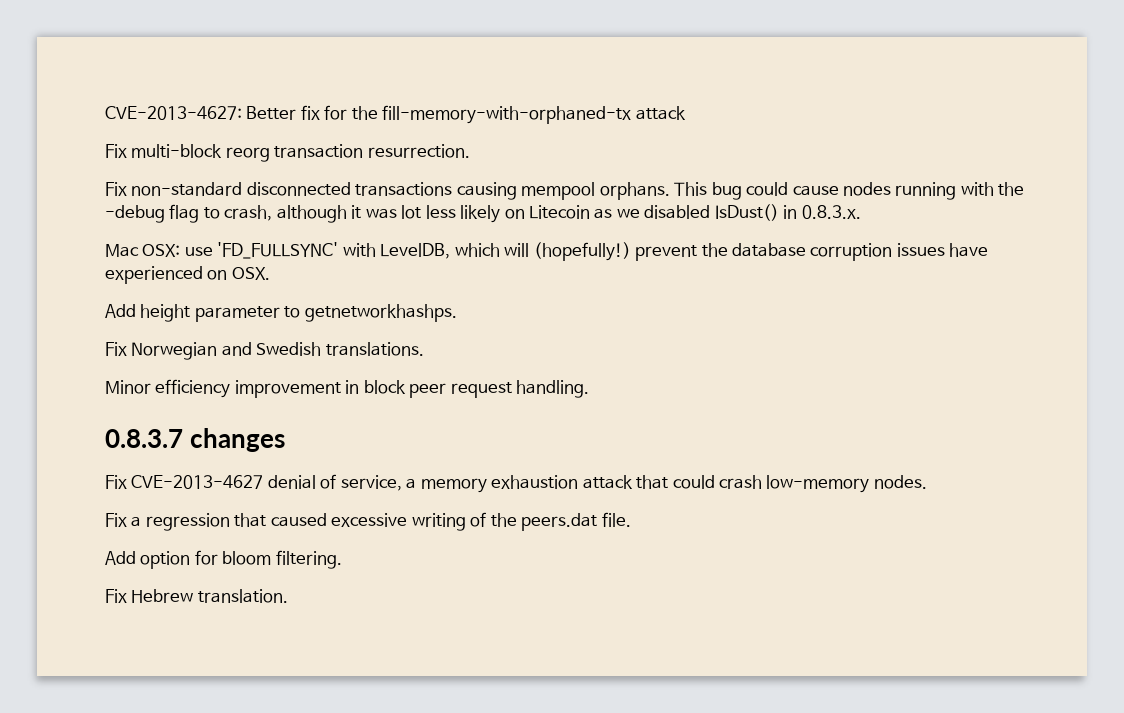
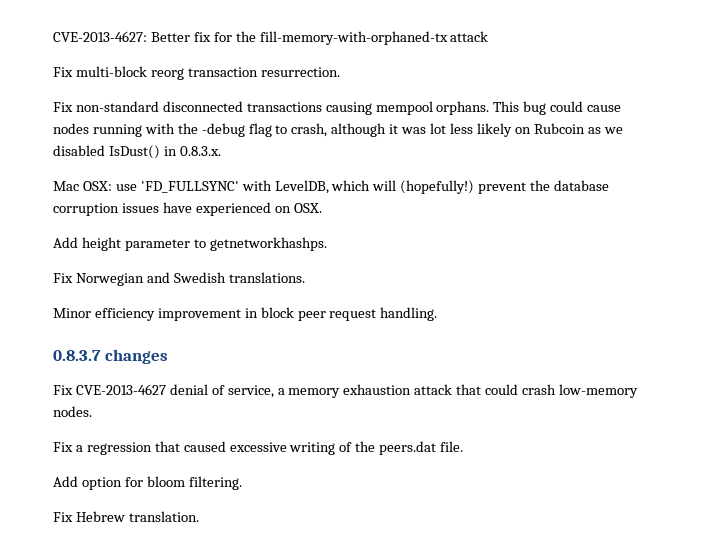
- This bug could cause nodes running with the -debug flag to crash, although it was lot less likely on Litecoin as we disabled IsDust() in 0.8.3.x.
+ This bug could cause nodes running with the -debug flag to crash, although it was lot less likely on Rubcoin as we disabled IsDust() in 0.8.3.x.

